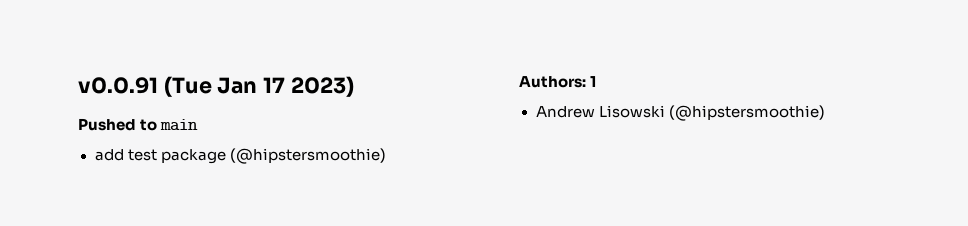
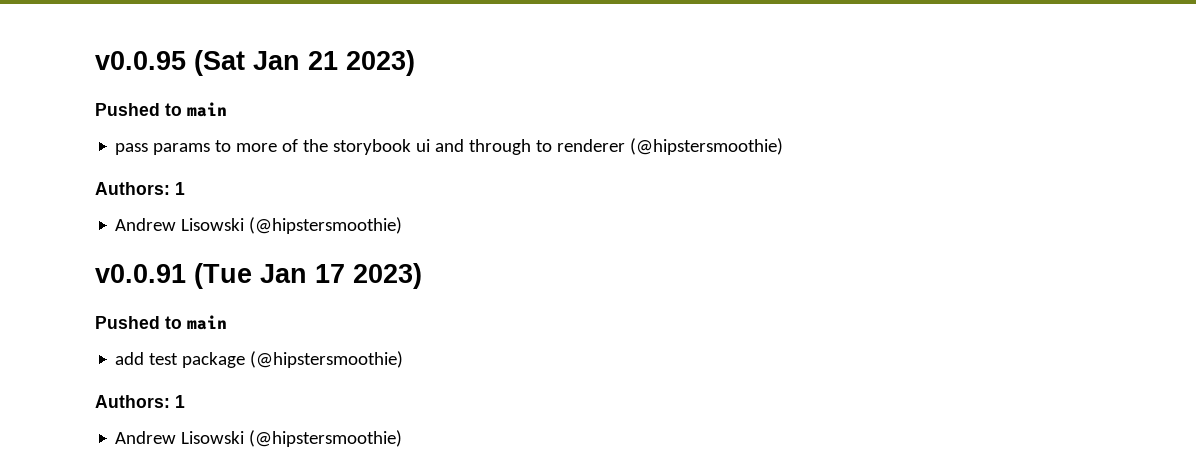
+ v0.0.95 (Sat Jan 21 2023)
+ Pushed to main
+ pass params to more of the storybook ui and through to renderer (@hipstersmoothie)
+ Authors: 1
+ Andrew Lisowski (@hipstersmoothie)

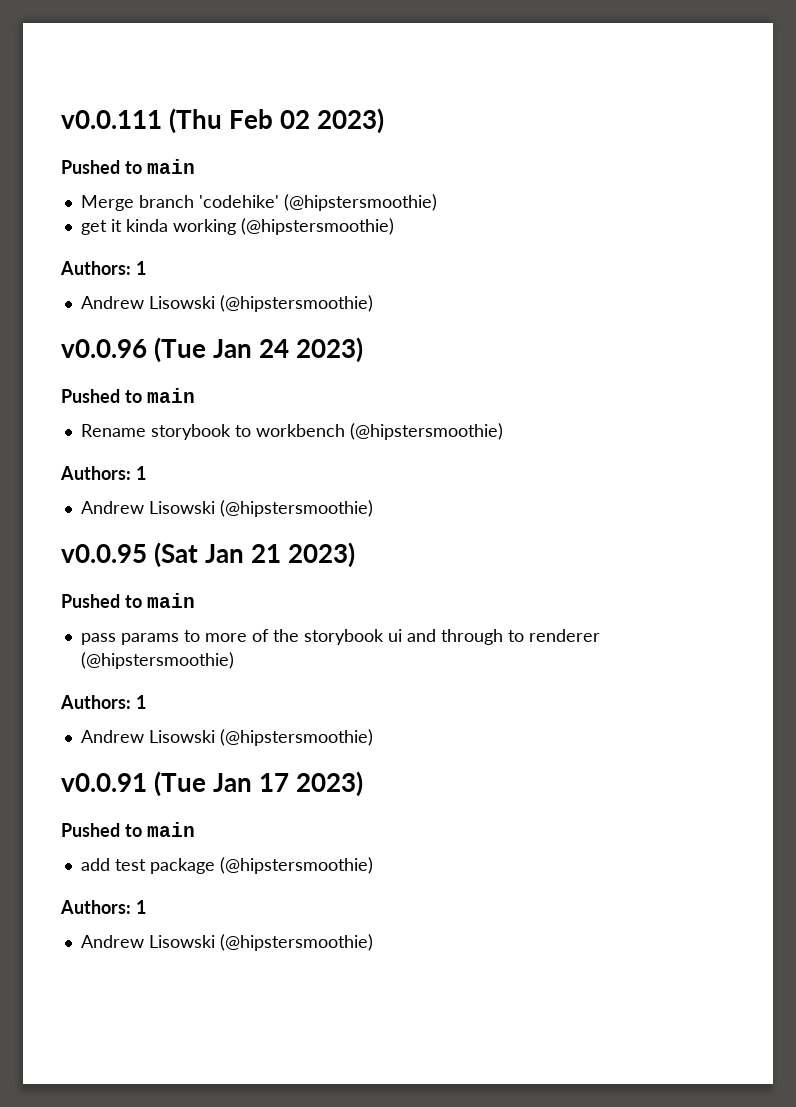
+ v0.0.111 (Thu Feb 02 2023)
+ Pushed to main
+ Merge branch 'codehike' (@hipstersmoothie)
+ get it kinda working (@hipstersmoothie)
+ Authors: 1
+ Andrew Lisowski (@hipstersmoothie)
+ v0.0.96 (Tue Jan 24 2023)
+ Pushed to main
+ Rename storybook to workbench (@hipstersmoothie)
+ Authors: 1
+ Andrew Lisowski (@hipstersmoothie)

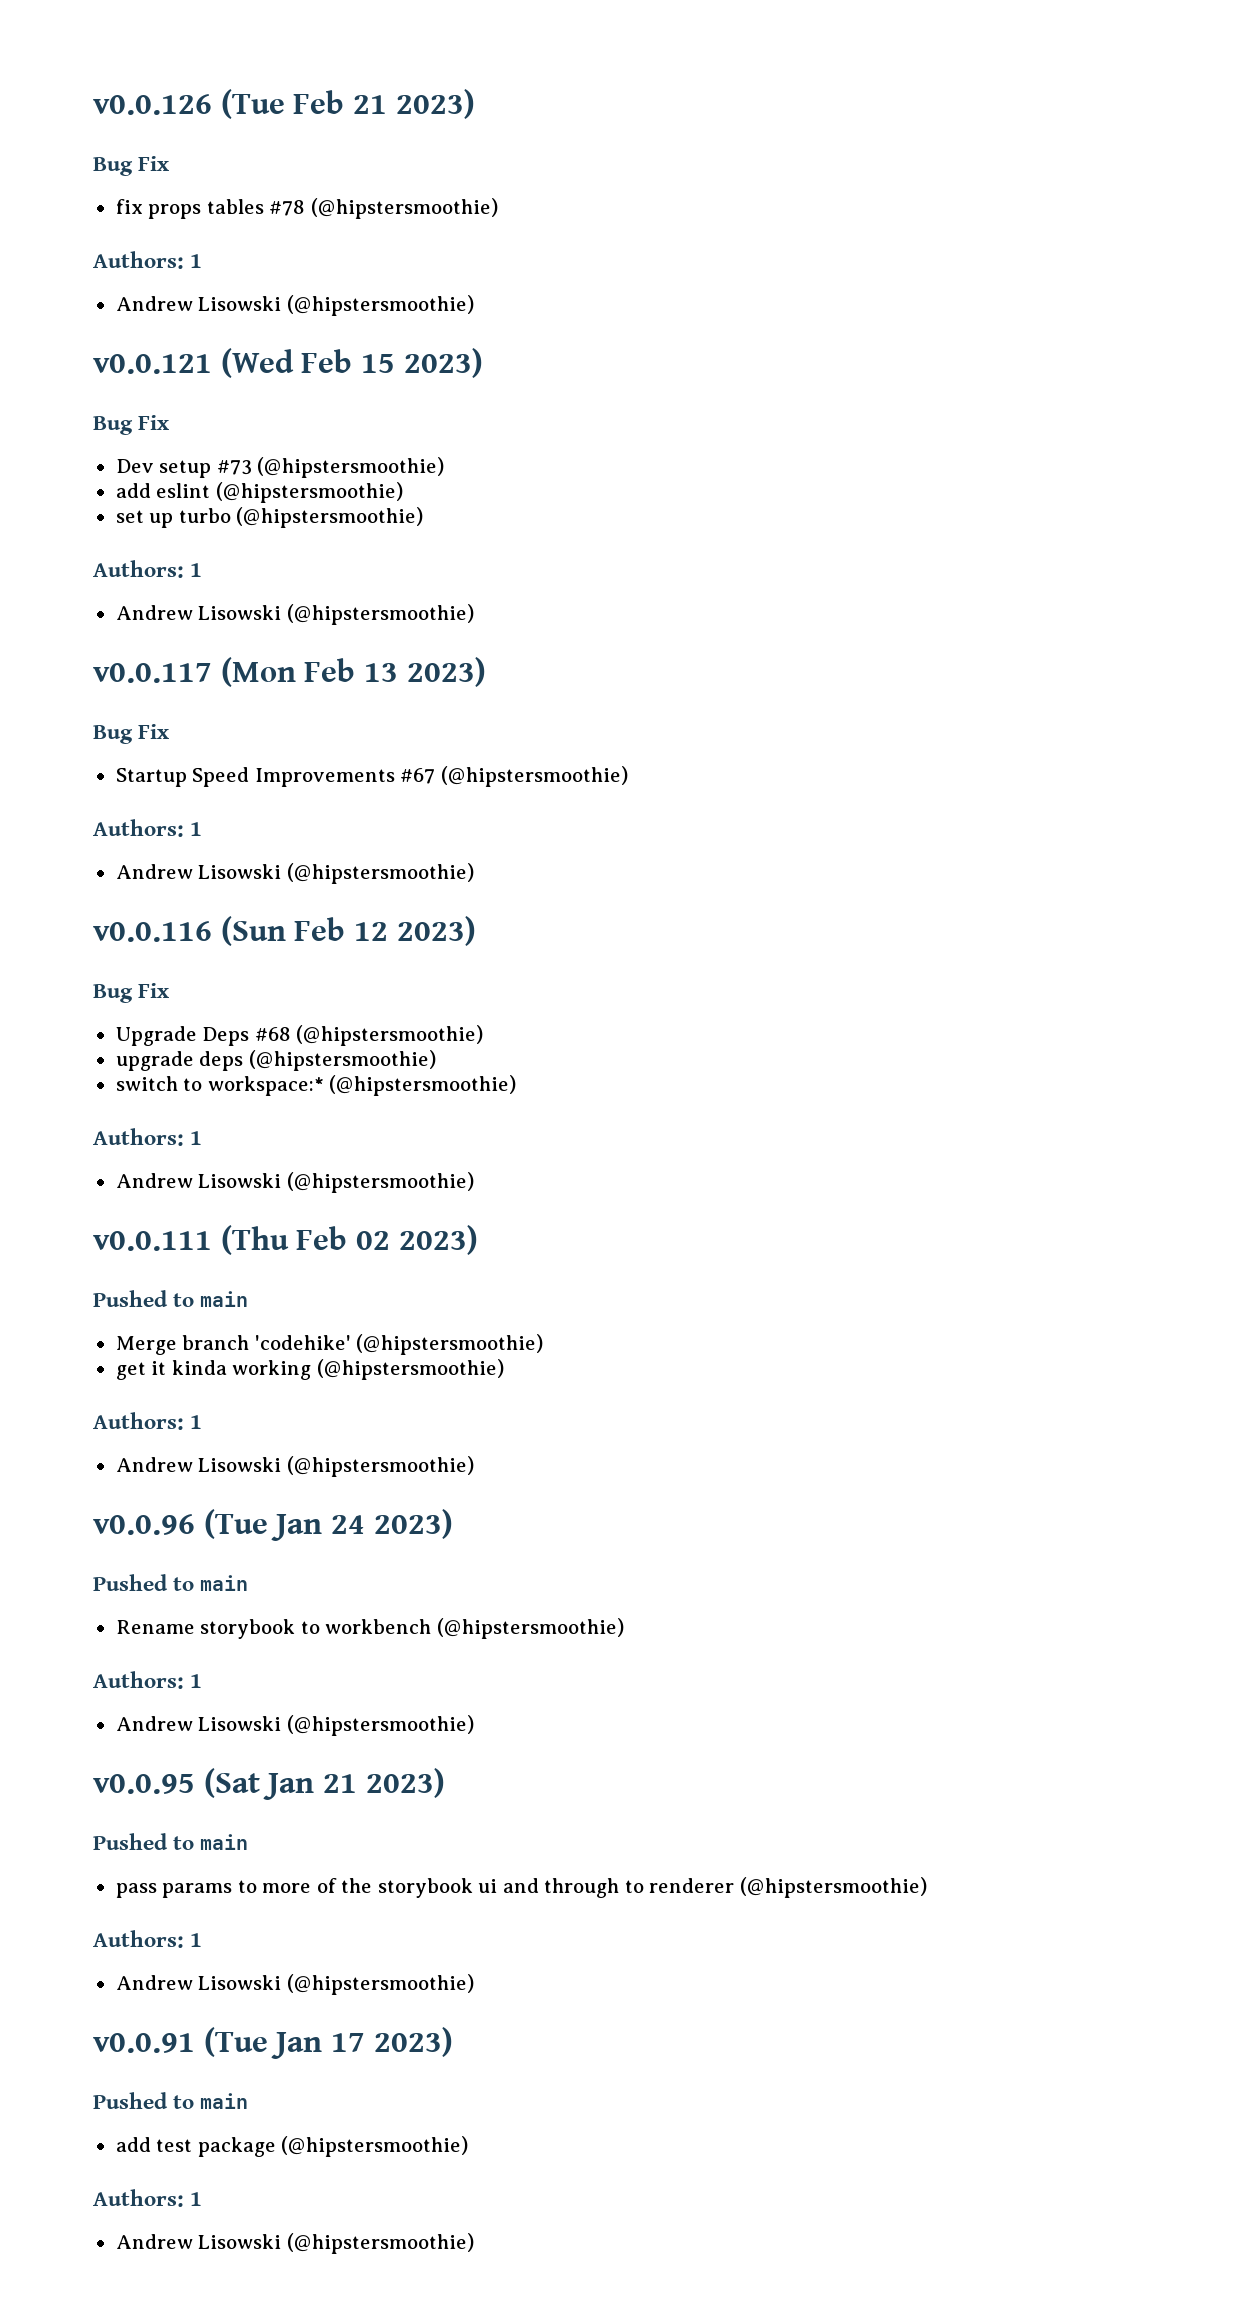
+ v0.0.126 (Tue Feb 21 2023)
+ Bug Fix
+ fix props tables #78 (@hipstersmoothie)
+ Authors: 1
+ Andrew Lisowski (@hipstersmoothie)
+ v0.0.121 (Wed Feb 15 2023)
+ Bug Fix
+ Dev setup #73 (@hipstersmoothie)
+ add eslint (@hipstersmoothie)
+ set up turbo (@hipstersmoothie)
+ Authors: 1
+ Andrew Lisowski (@hipstersmoothie)
+ v0.0.117 (Mon Feb 13 2023)
+ Bug Fix
+ Startup Speed Improvements #67 (@hipstersmoothie)
+ Authors: 1
+ Andrew Lisowski (@hipstersmoothie)
+ v0.0.116 (Sun Feb 12 2023)
+ Bug Fix
+ Upgrade Deps #68 (@hipstersmoothie)
+ upgrade deps (@hipstersmoothie)
+ switch to workspace:* (@hipstersmoothie)
+ Authors: 1
+ Andrew Lisowski (@hipstersmoothie)

